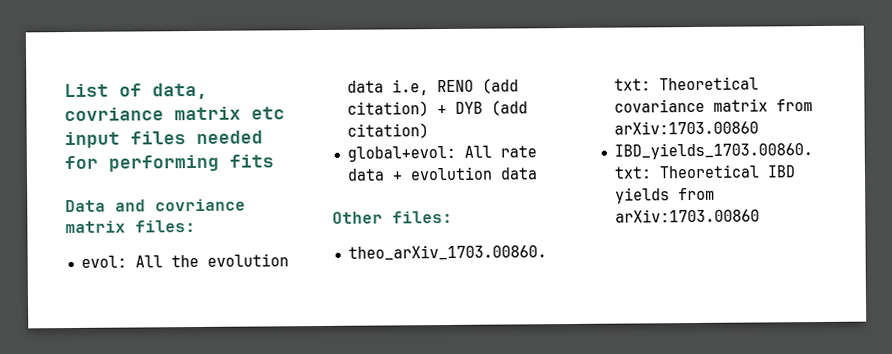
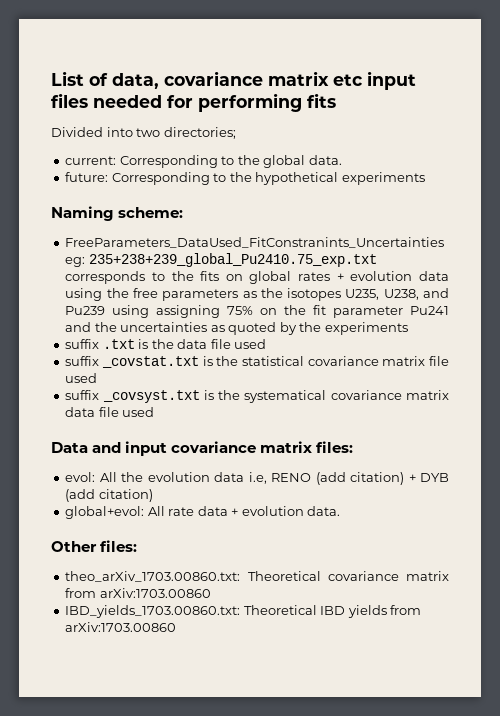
- List of data, covriance matrix etc input files needed for performing fits
+ List of data, covariance matrix etc input files needed for performing fits
+ Divided into two directories;
+ current: Corresponding to the global data.
+ future: Corresponding to the hypothetical experiments
+ Naming scheme:
+ FreeParameters_DataUsed_FitConstranints_Uncertainties eg: 235+238+239_global_Pu2410.75_exp.txt corresponds to the fits on global rates + evolution data using the free parameters as the isotopes U235, U238, and Pu239 using assigning 75% on the fit parameter Pu241 and the uncertainties as quoted by the experiments
+ suffix .txt is the data file used
+ suffix _covstat.txt is the statistical covariance matrix file used
+ suffix _covsyst.txt is the systematical covariance matrix data file used
- Data and covriance matrix files:
+ Data and input covariance matrix files:
- global+evol: All rate data + evolution data
+ global+evol: All rate data + evolution data.

